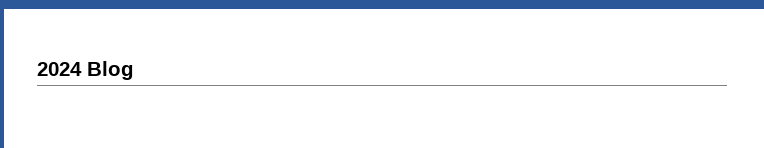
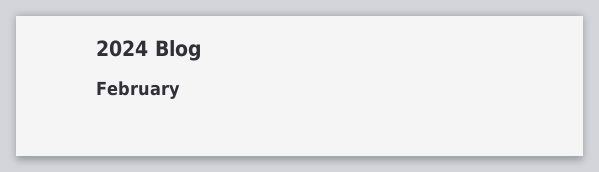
+ February

